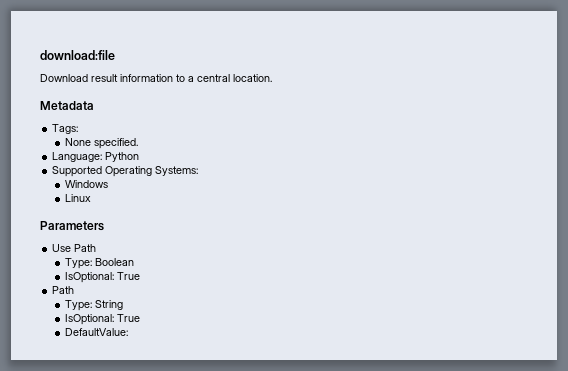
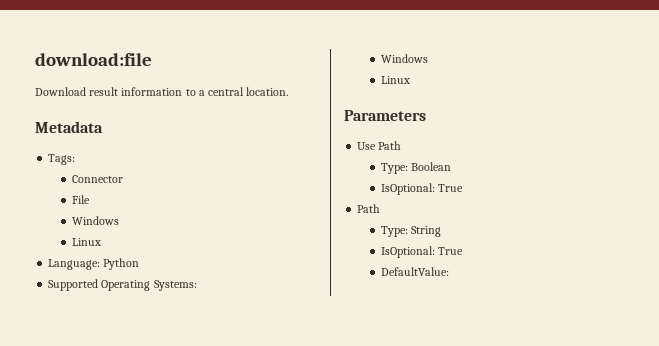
- None specified.
+ Connector
+ File
+ Windows
+ Linux

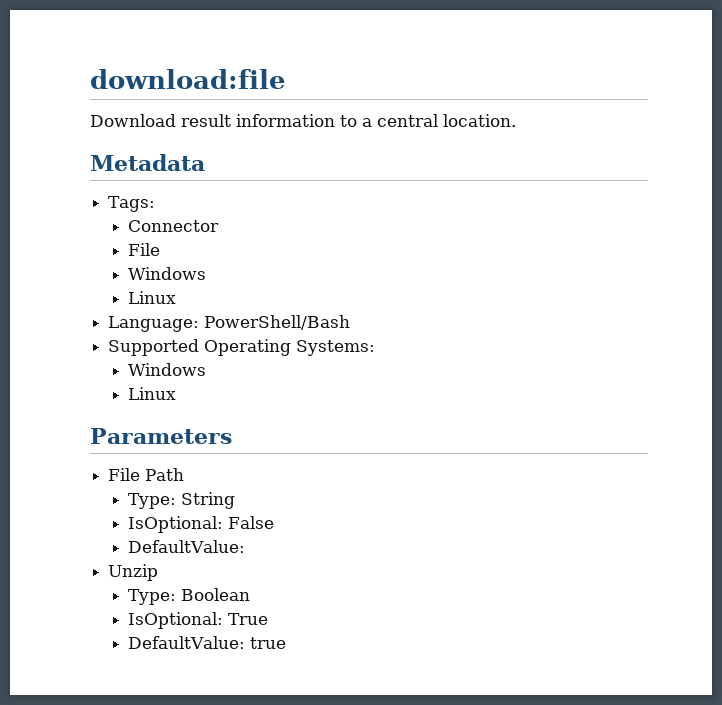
- Language: Python
+ Language: PowerShell/Bash
- Use Path
+ File Path
+ Type: String
+ IsOptional: False
+ DefaultValue:
+ Unzip
  Type: Boolean
  IsOptional: True
- Path
- Type: String
- IsOptional: True
- DefaultValue:
+ DefaultValue: true

